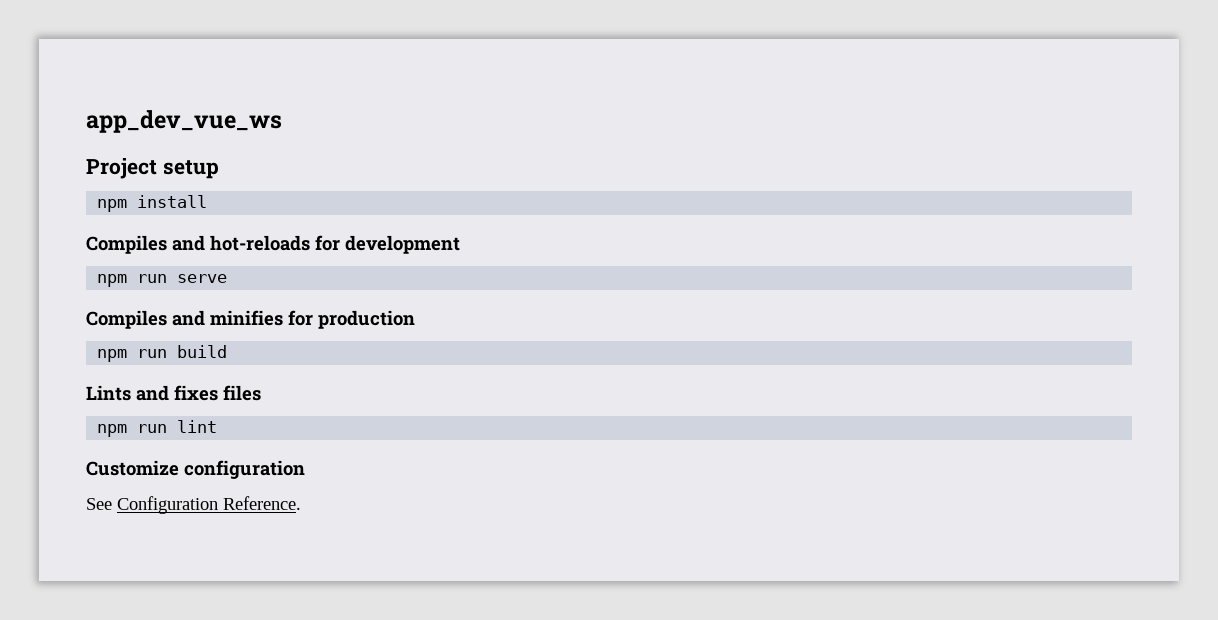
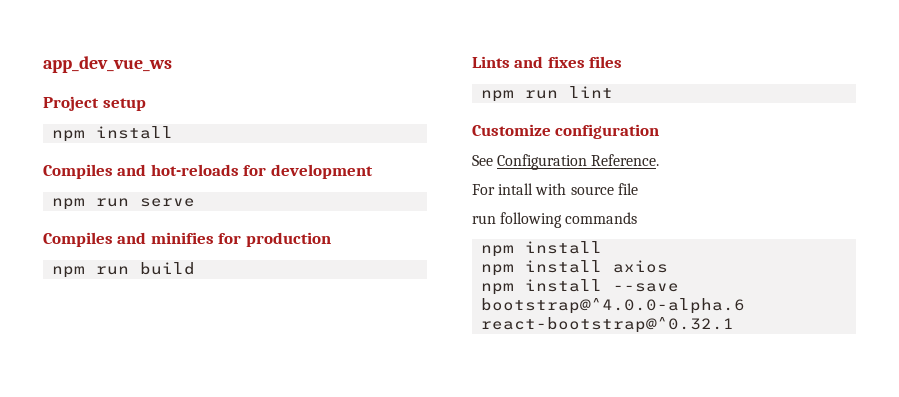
+ For intall with source file
+ run following commands
+ npm install
+ npm install axios
+ npm install --save bootstrap@^4.0.0-alpha.6 react-bootstrap@^0.32.1

